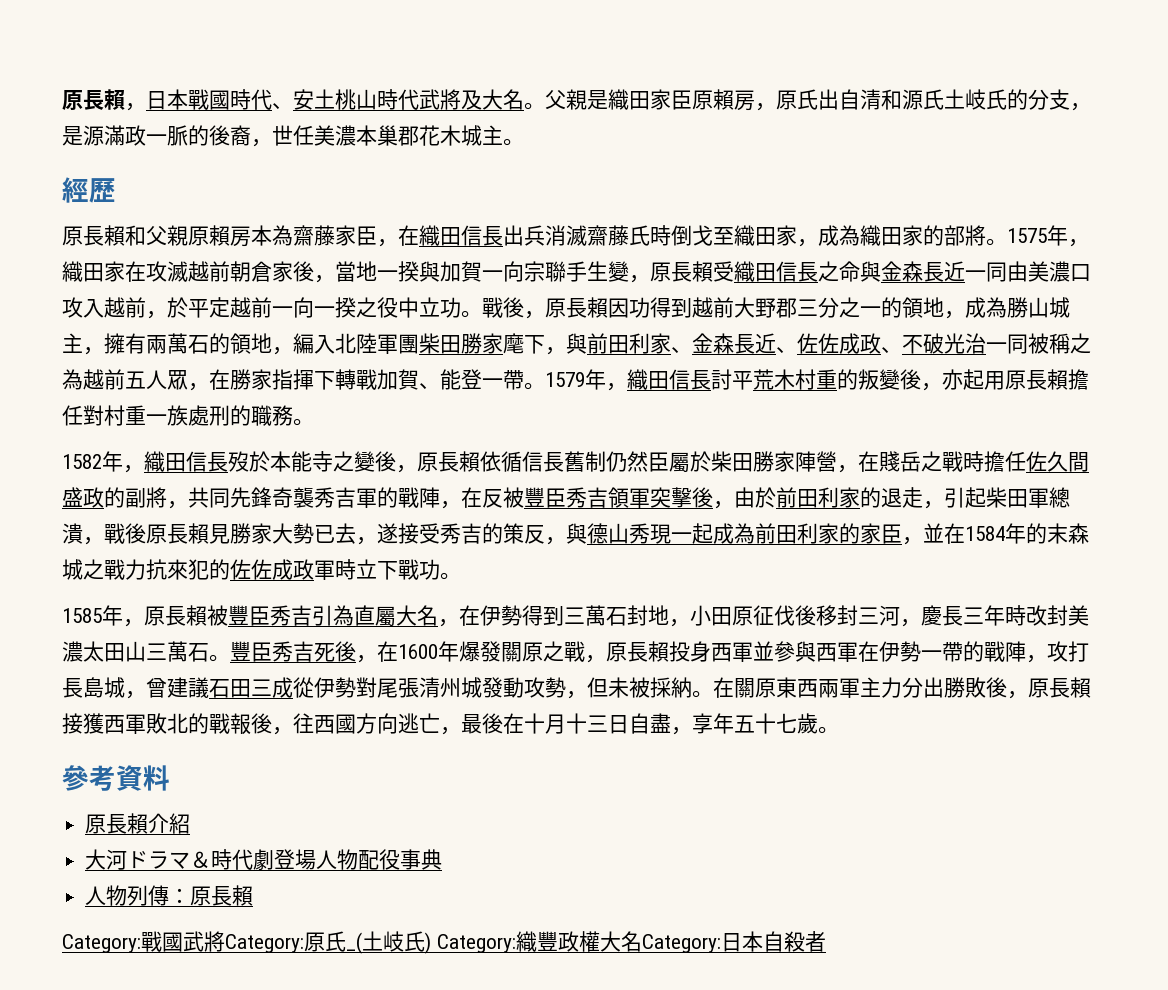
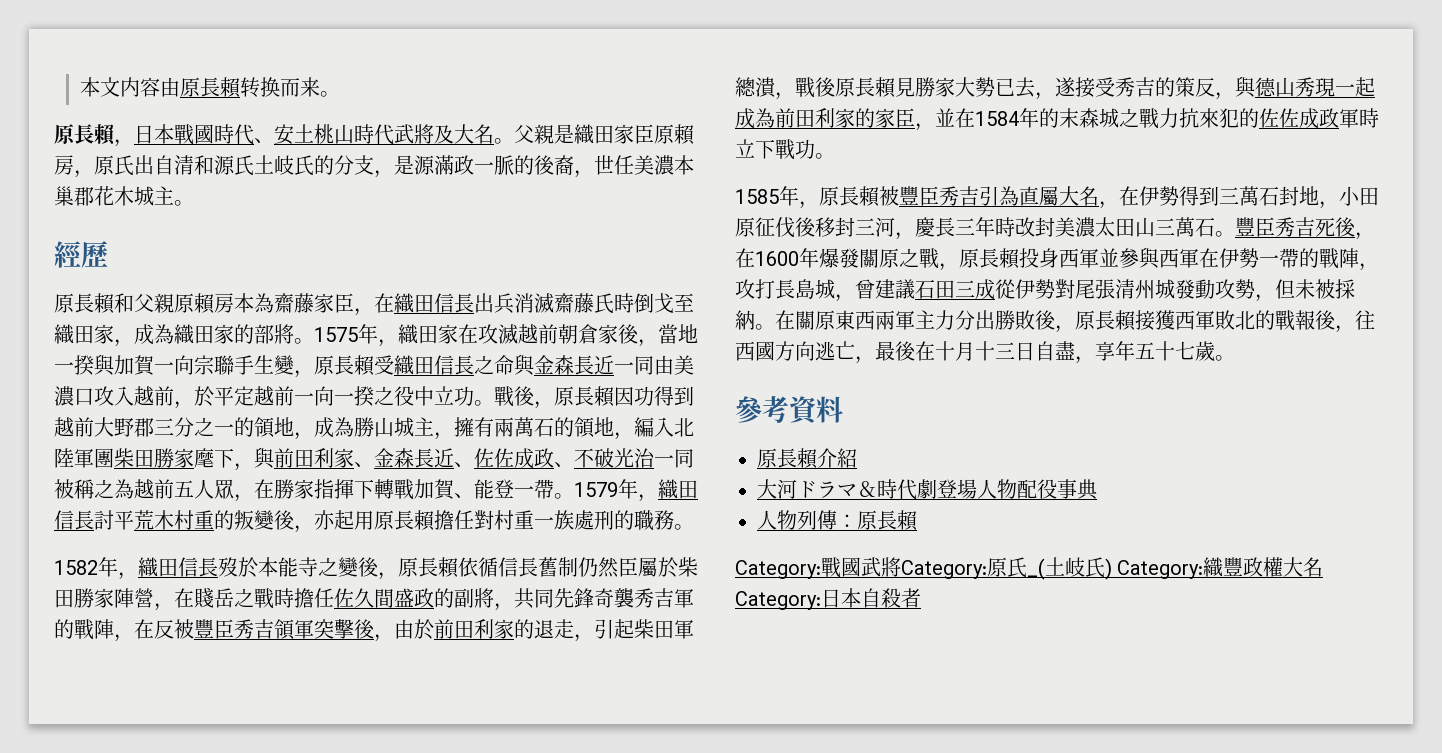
+ 本文内容由原長賴转换而来。

